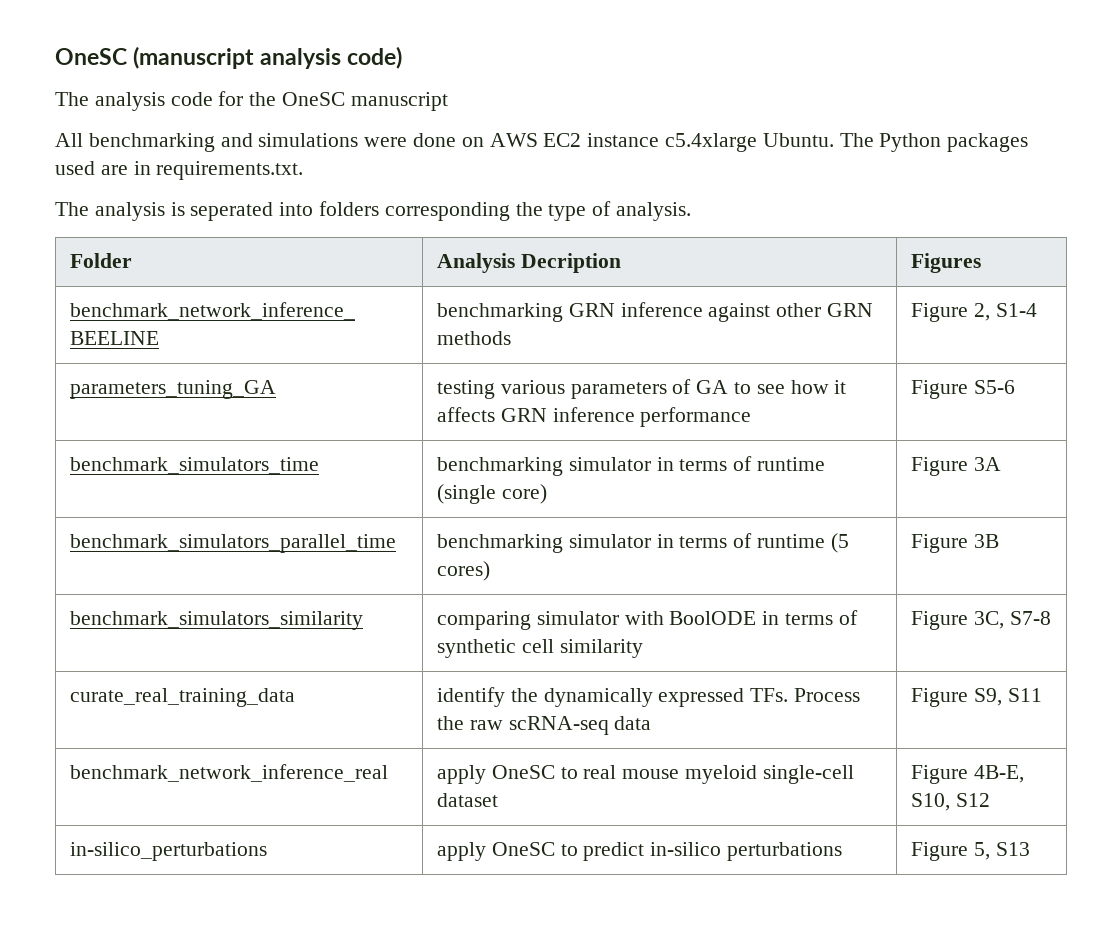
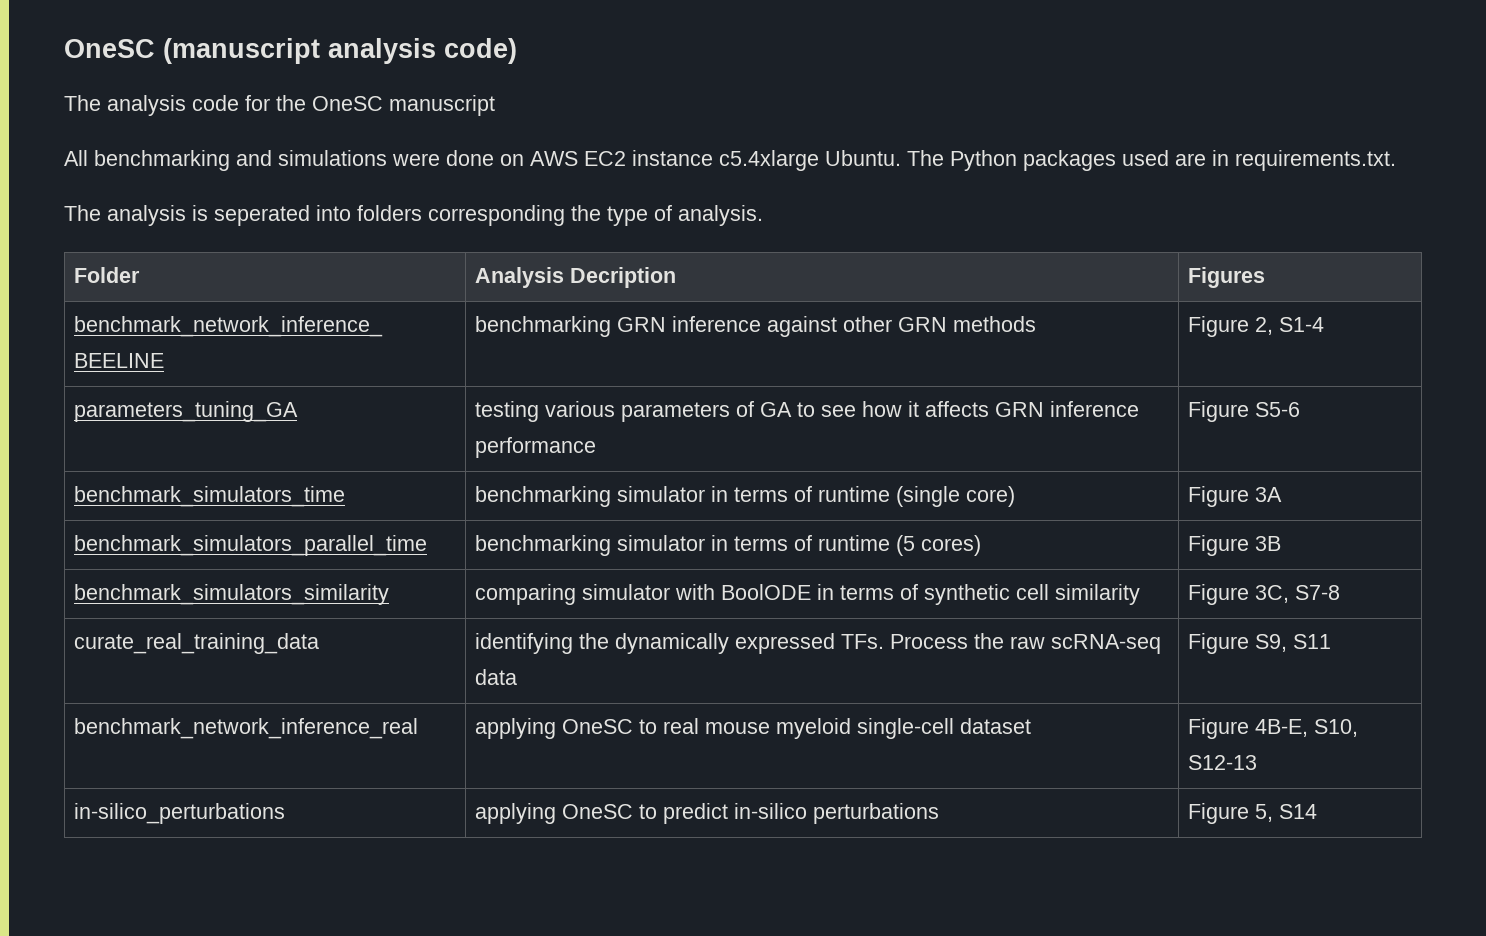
- curate_real_training_data | identify the dynamically expressed TFs. Process the raw scRNA-seq data | Figure S9, S11
+ curate_real_training_data | identifying the dynamically expressed TFs. Process the raw scRNA-seq data | Figure S9, S11
- benchmark_network_inference_real | apply OneSC to real mouse myeloid single-cell dataset | Figure 4B-E, S10, S12
+ benchmark_network_inference_real | applying OneSC to real mouse myeloid single-cell dataset | Figure 4B-E, S10, S12-13
- in-silico_perturbations | apply OneSC to predict in-silico perturbations | Figure 5, S13
+ in-silico_perturbations | applying OneSC to predict in-silico perturbations | Figure 5, S14

